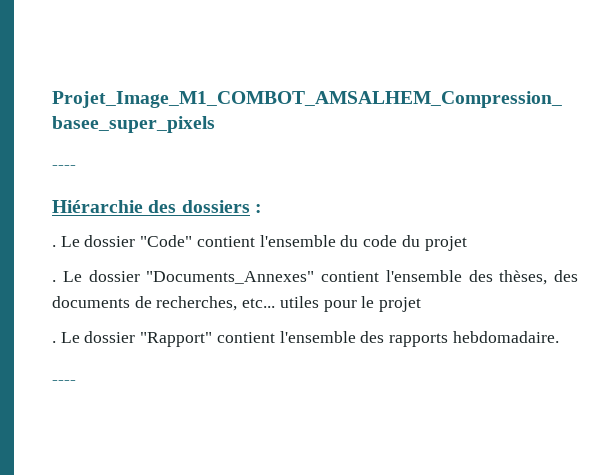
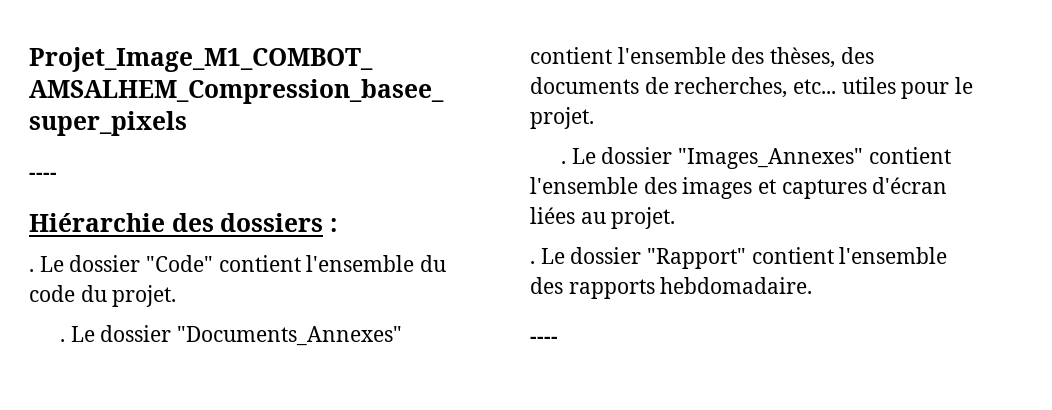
- Le dossier "Code" contient l'ensemble du code du projet
+ Le dossier "Code" contient l'ensemble du code du projet.
- Le dossier "Documents_Annexes" contient l'ensemble des thèses, des documents de recherches, etc... utiles pour le projet
+ Le dossier "Documents_Annexes" contient l'ensemble des thèses, des documents de recherches, etc... utiles pour le projet.
+ . Le dossier "Images_Annexes" contient l'ensemble des images et captures d'écran liées au projet.

